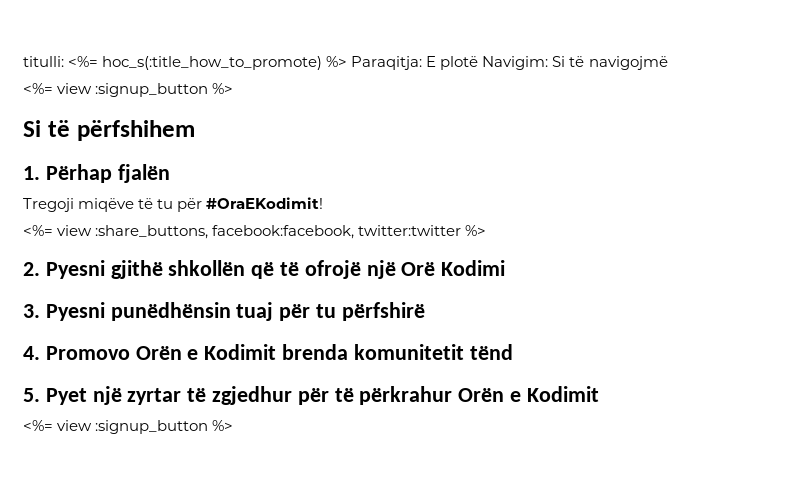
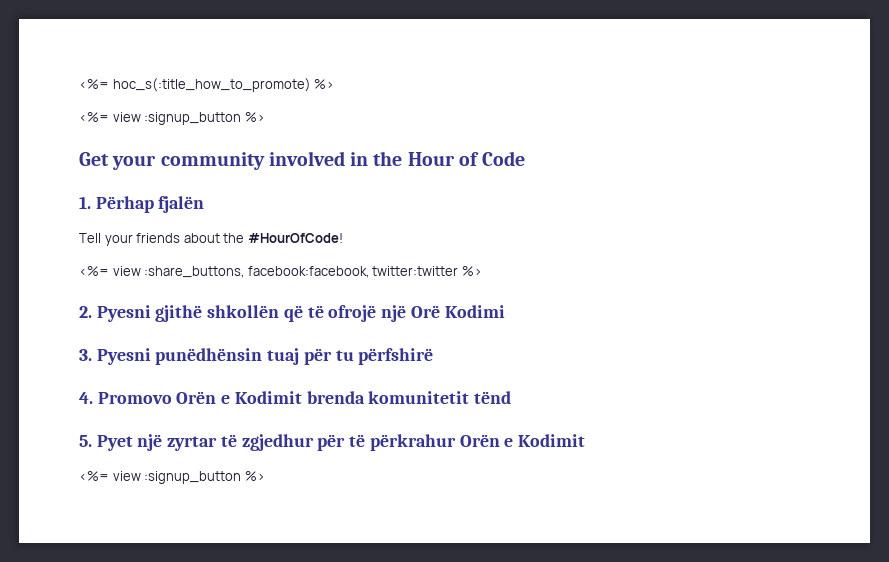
- titulli: <%= hoc_s(:title_how_to_promote) %> Paraqitja: E plotë Navigim: Si të navigojmë
+ <%= hoc_s(:title_how_to_promote) %>
  <%= view :signup_button %>
- Si të përfshihem
+ Get your community involved in the Hour of Code
  1. Përhap fjalën
- Tregoji miqëve të tu për #OraEKodimit!
+ Tell your friends about the #HourOfCode!

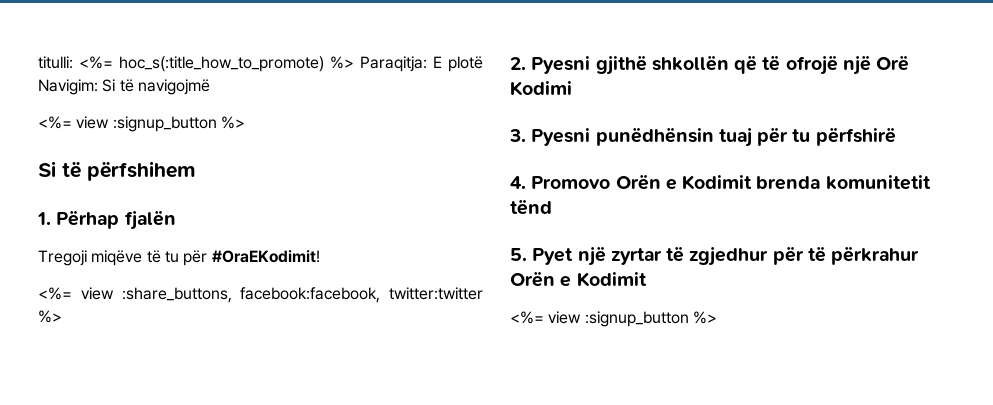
- <%= hoc_s(:title_how_to_promote) %>
+ titulli: <%= hoc_s(:title_how_to_promote) %> Paraqitja: E plotë Navigim: Si të navigojmë
  <%= view :signup_button %>
- Get your community involved in the Hour of Code
+ Si të përfshihem
  1. Përhap fjalën
- Tell your friends about the #HourOfCode!
+ Tregoji miqëve të tu për #OraEKodimit!

